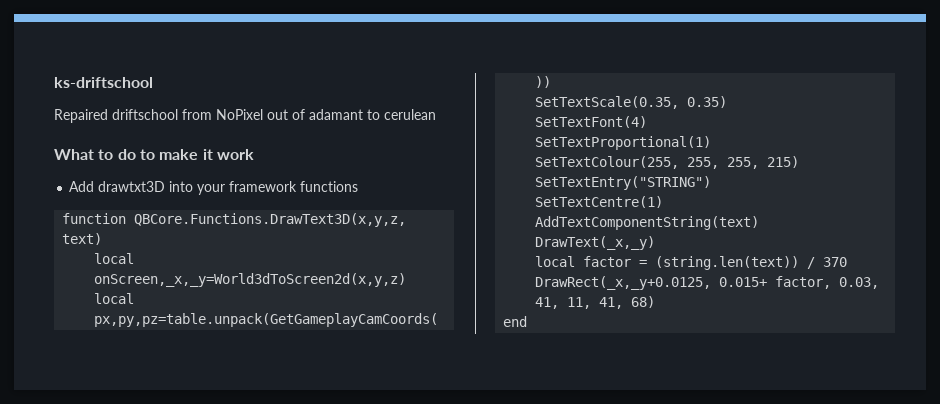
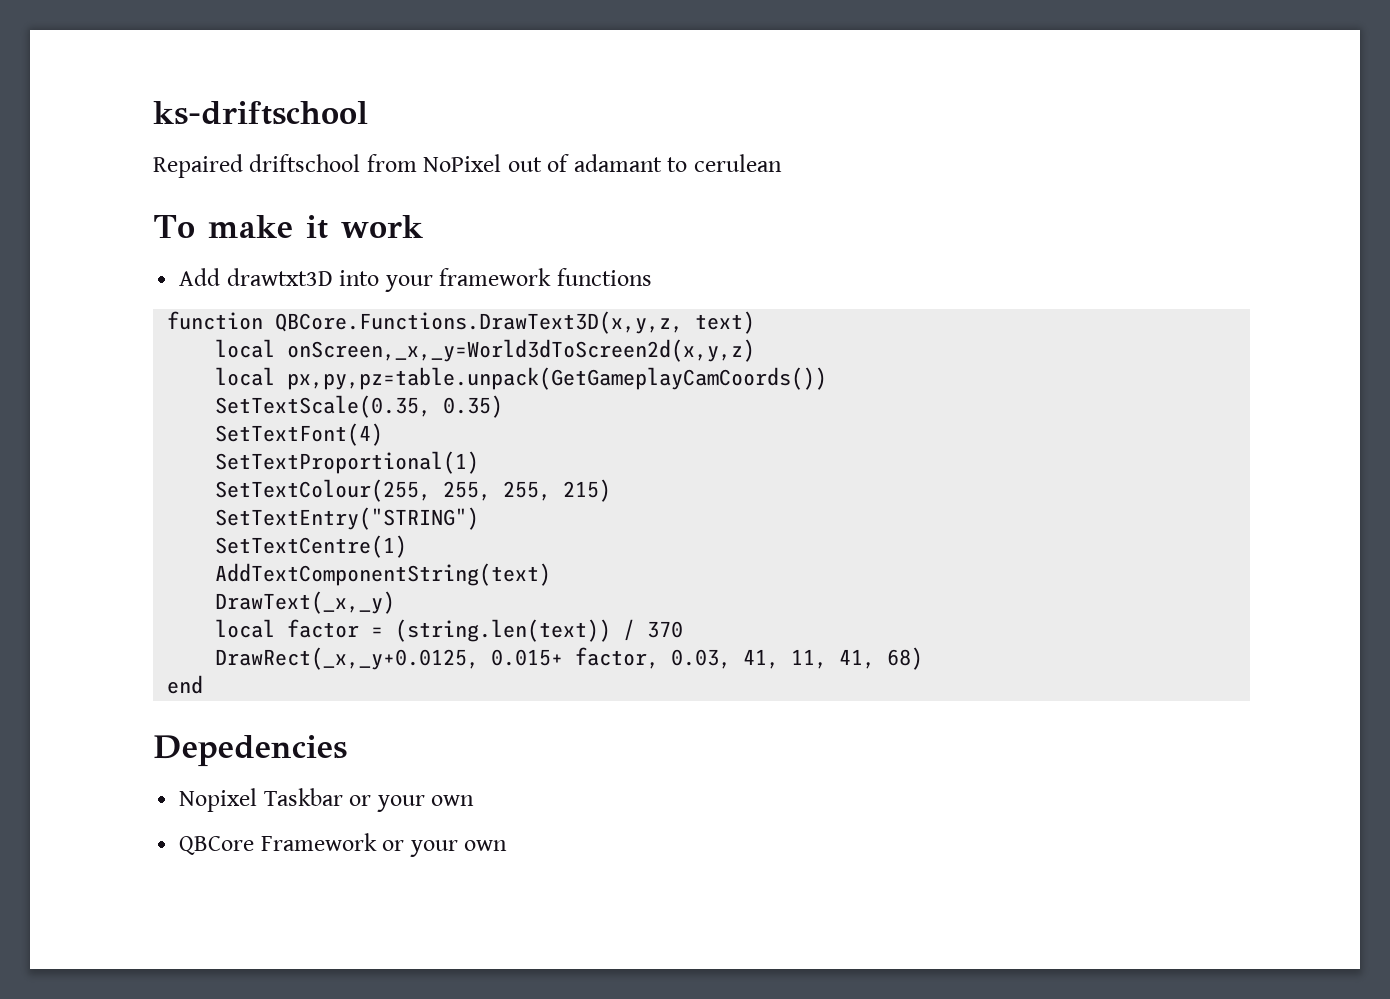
- What to do to make it work
+ To make it work
+ Depedencies
+ Nopixel Taskbar or your own
+ QBCore Framework or your own

